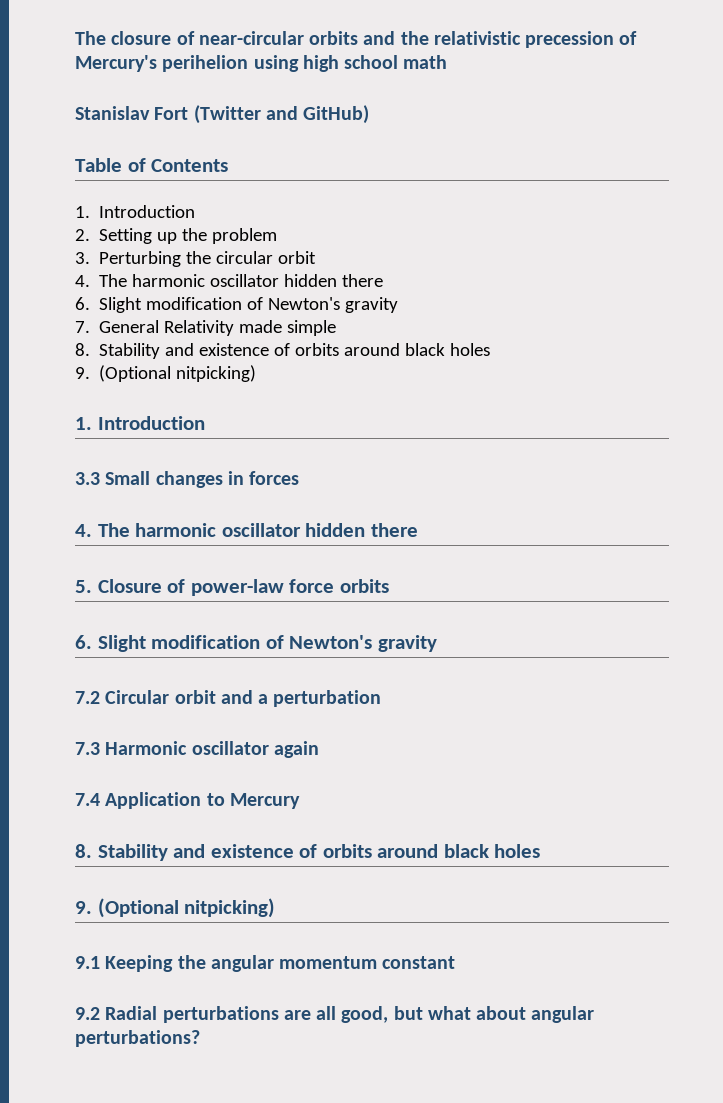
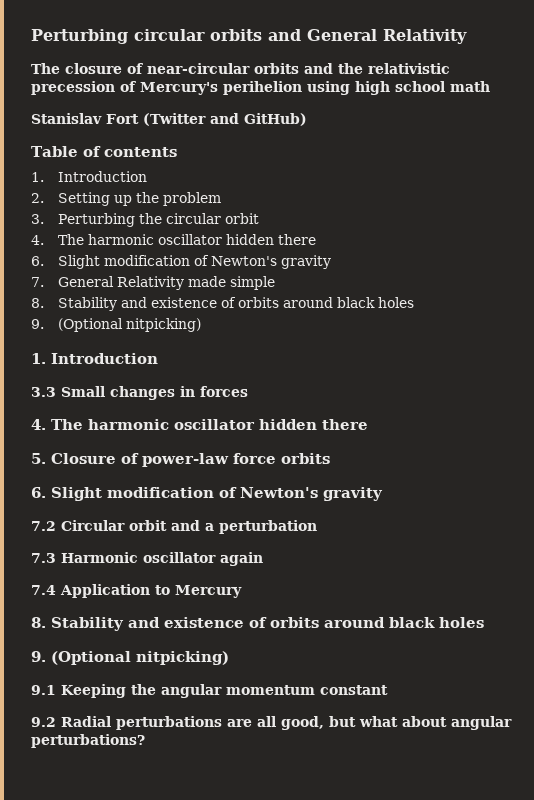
+ Perturbing circular orbits and General Relativity
- Table of Contents
+ Table of contents

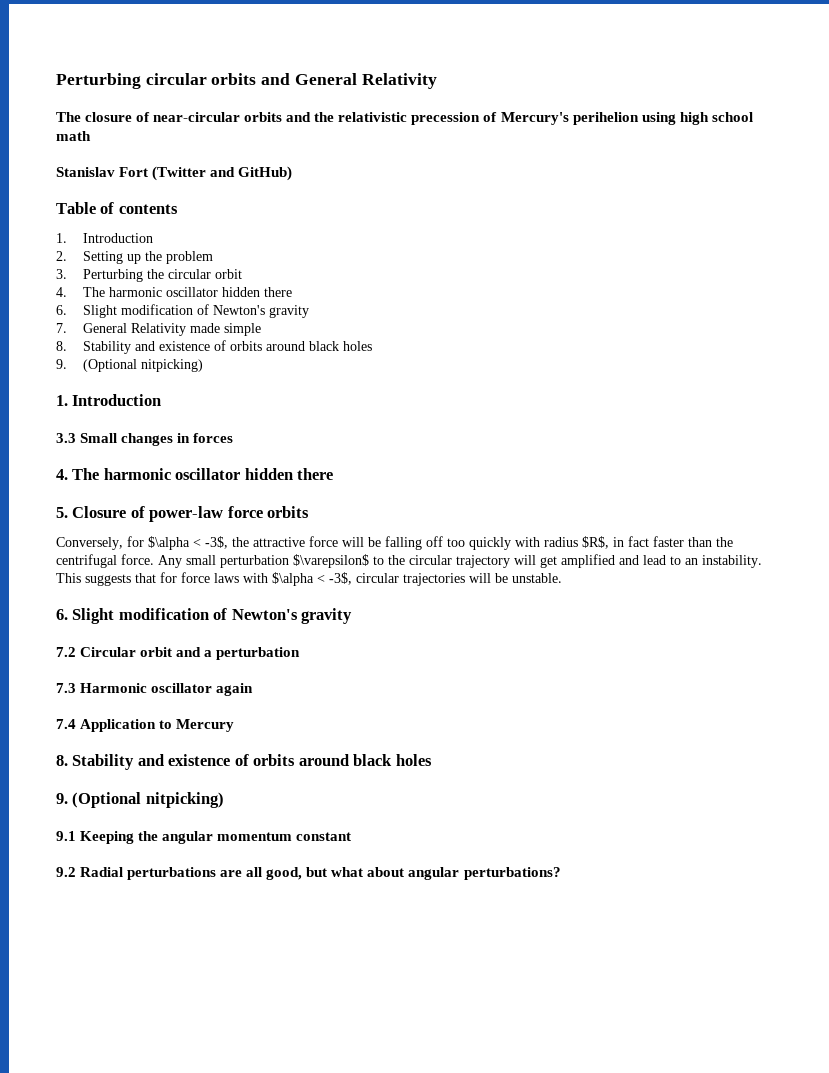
+ Conversely, for $\alpha < -3$, the attractive force will be falling off too quickly with radius $R$, in fact faster than the centrifugal force. Any small perturbation $\varepsilon$ to the circular trajectory will get amplified and lead to an instability. This suggests that for force laws with $\alpha < -3$, circular trajectories will be unstable.

